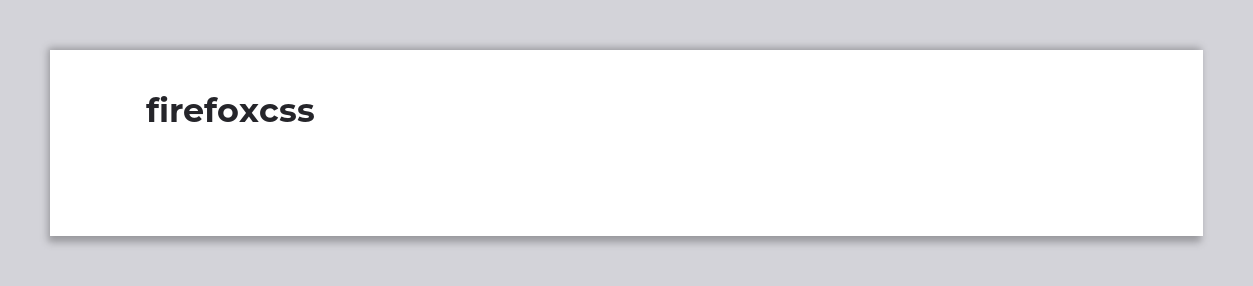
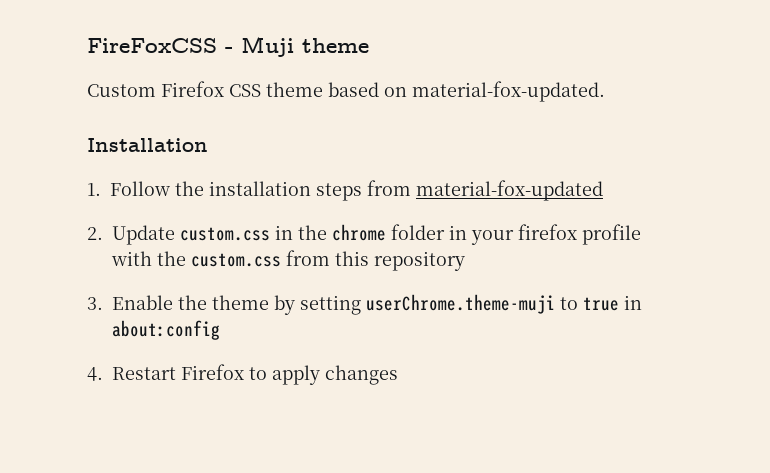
- firefoxcss
+ FireFoxCSS - Muji theme
+ Custom Firefox CSS theme based on material-fox-updated.
+ Installation
+ 1. Follow the installation steps from material-fox-updated
+ 2. Update custom.css in the chrome folder in your firefox profile with the custom.css from this repository
+ 3. Enable the theme by setting userChrome.theme-muji to true in about:config
+ 4. Restart Firefox to apply changes

